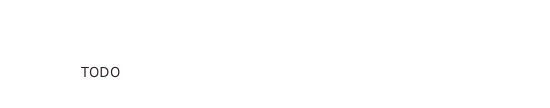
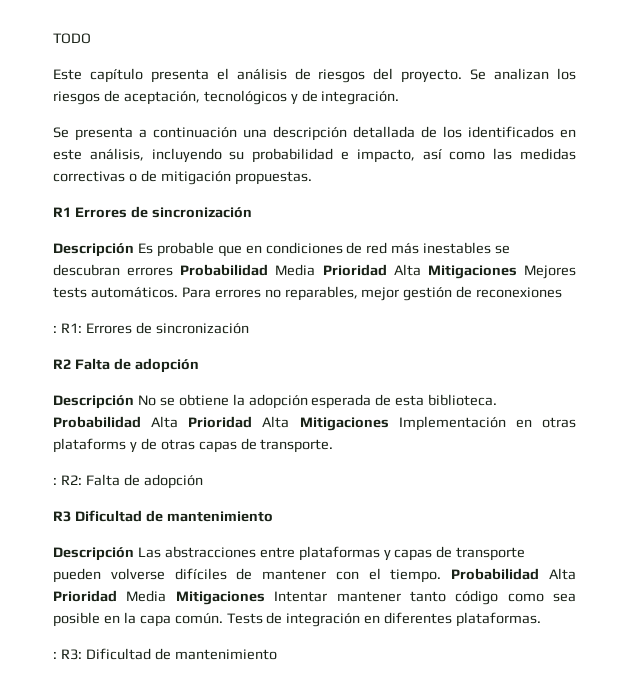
+ Este capítulo presenta el análisis de riesgos del proyecto. Se analizan los riesgos de aceptación, tecnológicos y de integración.
+ Se presenta a continuación una descripción detallada de los identificados en este análisis, incluyendo su probabilidad e impacto, así como las medidas correctivas o de mitigación propuestas.
+ R1 Errores de sincronización
+ Descripción Es probable que en condiciones de red más inestables se descubran errores Probabilidad Media Prioridad Alta Mitigaciones Mejores tests automáticos. Para errores no reparables, mejor gestión de reconexiones
+ : R1: Errores de sincronización
+ R2 Falta de adopción
+ Descripción No se obtiene la adopción esperada de esta biblioteca. Probabilidad Alta Prioridad Alta Mitigaciones Implementación en otras plataforms y de otras capas de transporte.
+ : R2: Falta de adopción
+ R3 Dificultad de mantenimiento
+ Descripción Las abstracciones entre plataformas y capas de transporte pueden volverse difíciles de mantener con el tiempo. Probabilidad Alta Prioridad Media Mitigaciones Intentar mantener tanto código como sea posible en la capa común. Tests de integración en diferentes plataformas.
+ : R3: Dificultad de mantenimiento

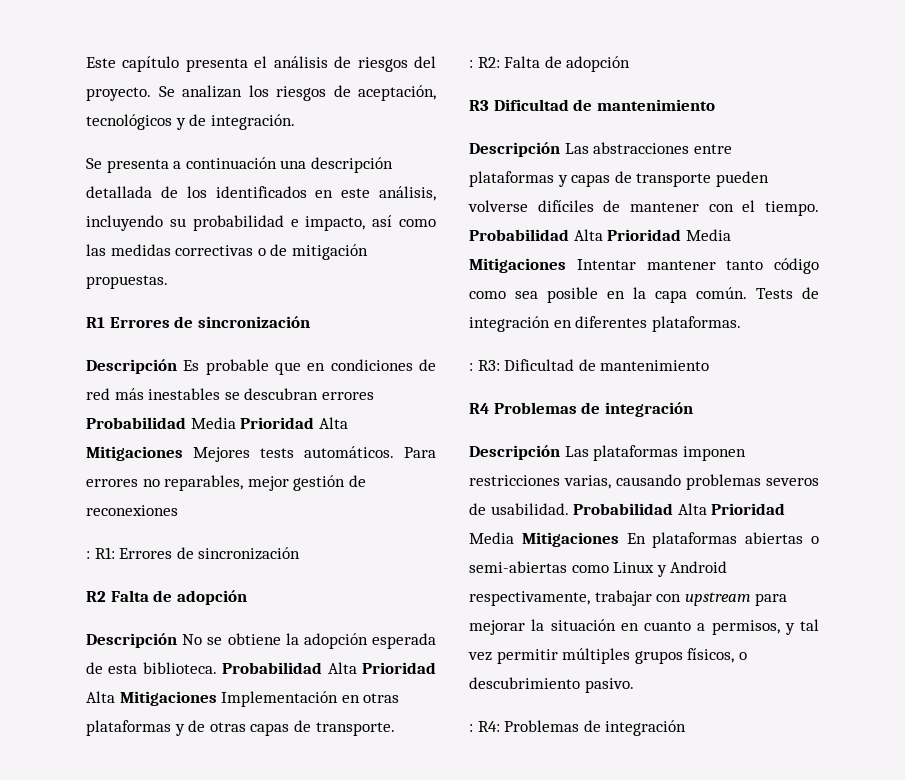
- TODO
- Probabilidad Alta Prioridad Alta Mitigaciones Implementación en otras plataforms y de otras capas de transporte.
+ Probabilidad Alta Prioridad Alta Mitigaciones Implementación en otras plataformas y de otras capas de transporte.
+ R4 Problemas de integración
+ Descripción Las plataformas imponen restricciones varias, causando problemas severos de usabilidad. Probabilidad Alta Prioridad Media Mitigaciones En plataformas abiertas o semi-abiertas como Linux y Android respectivamente, trabajar con upstream para mejorar la situación en cuanto a permisos, y tal vez permitir múltiples grupos físicos, o descubrimiento pasivo.
+ : R4: Problemas de integración

